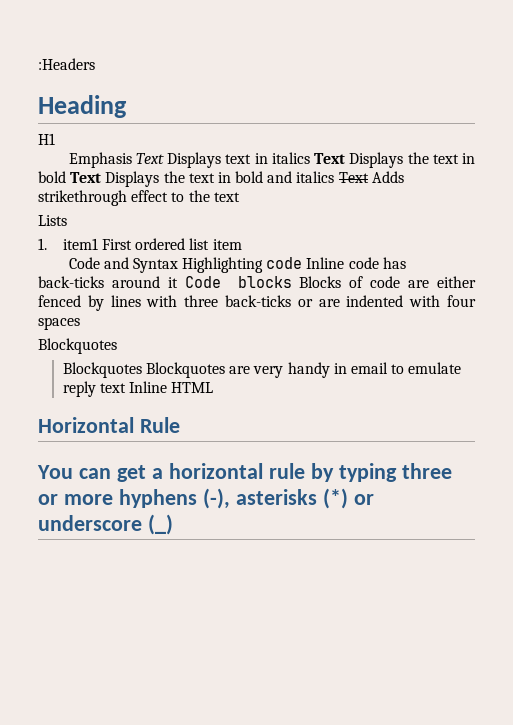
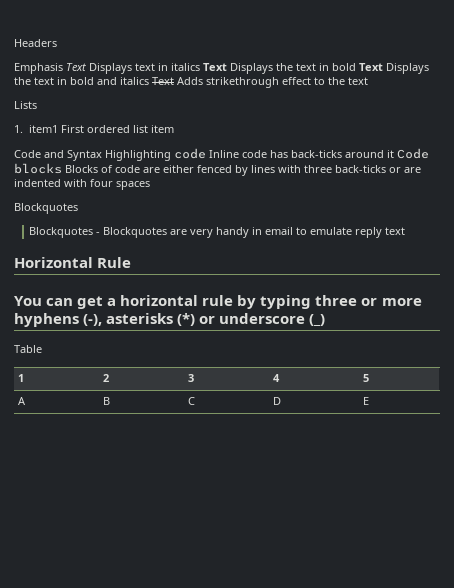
- :Headers
- Heading
- H1
+ Headers
- Blockquotes Blockquotes are very handy in email to emulate reply text Inline HTML
+ Blockquotes - Blockquotes are very handy in email to emulate reply text
+ Table
+ 1 | 2 | 3 | 4 | 5
+ A | B | C | D | E

